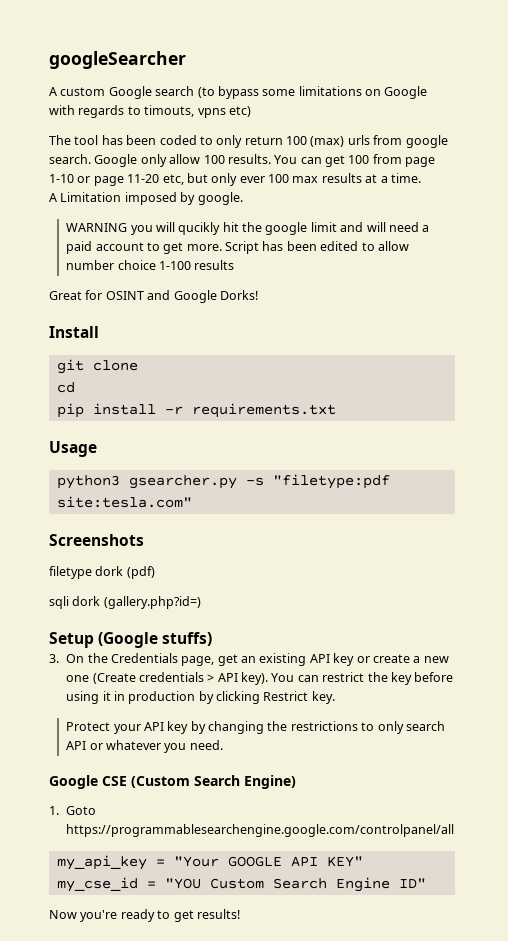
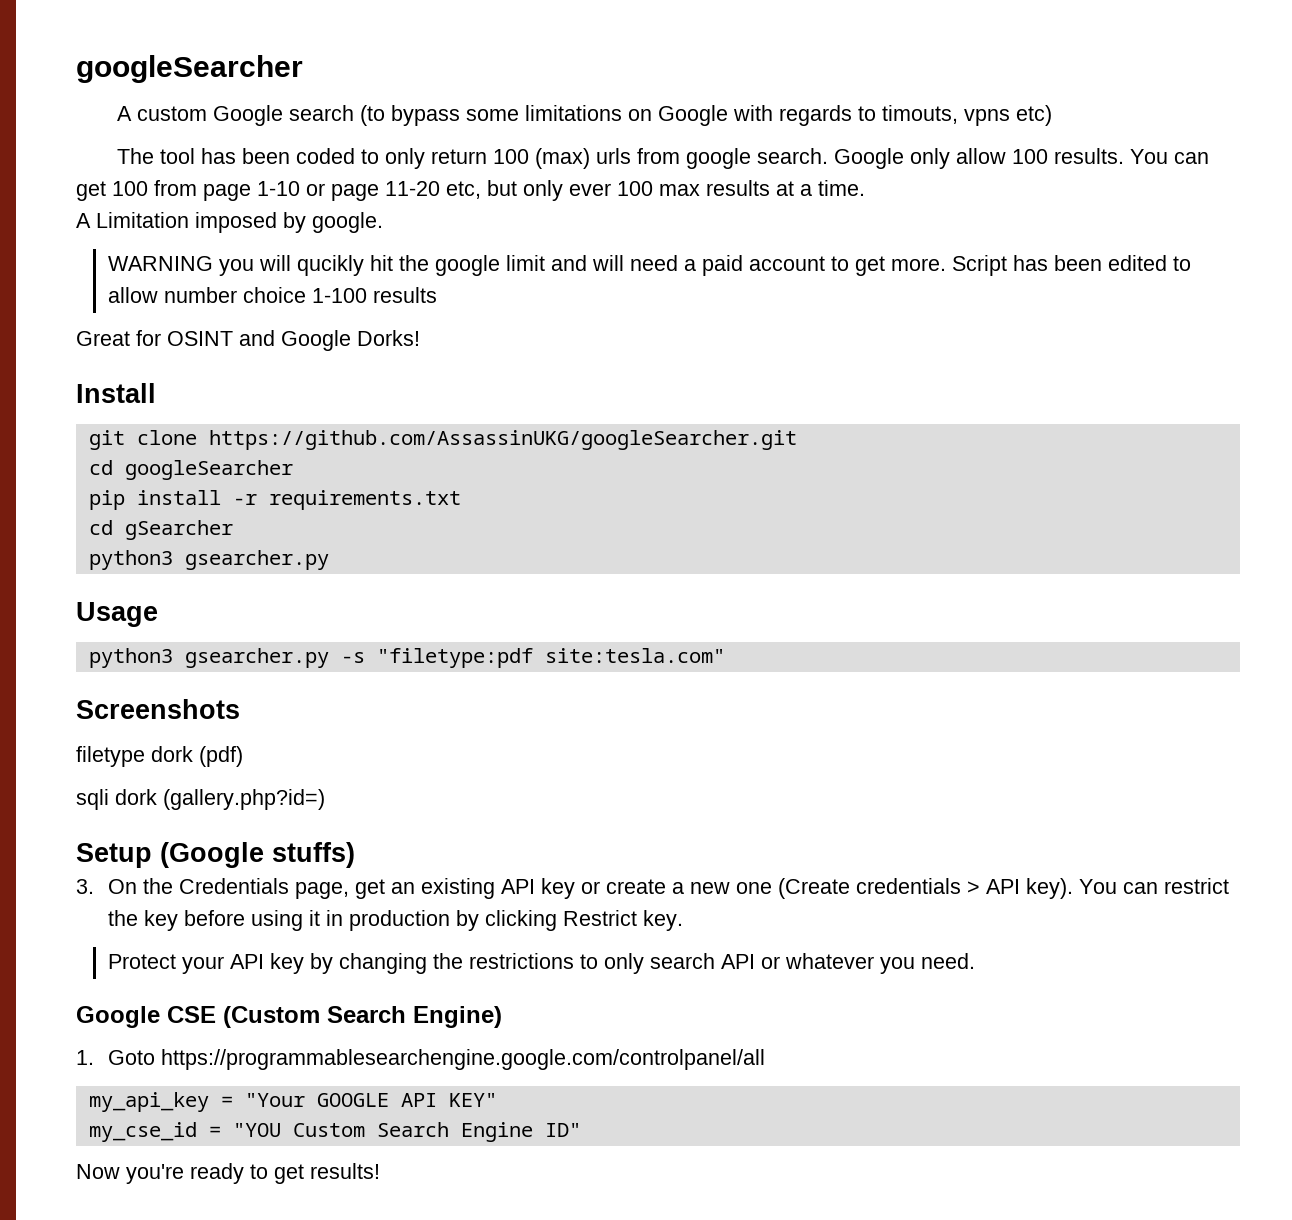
- git clone
- cd
+ git clone https://github.com/AssassinUKG/googleSearcher.git
+ cd googleSearcher
+ cd gSearcher
+ python3 gsearcher.py

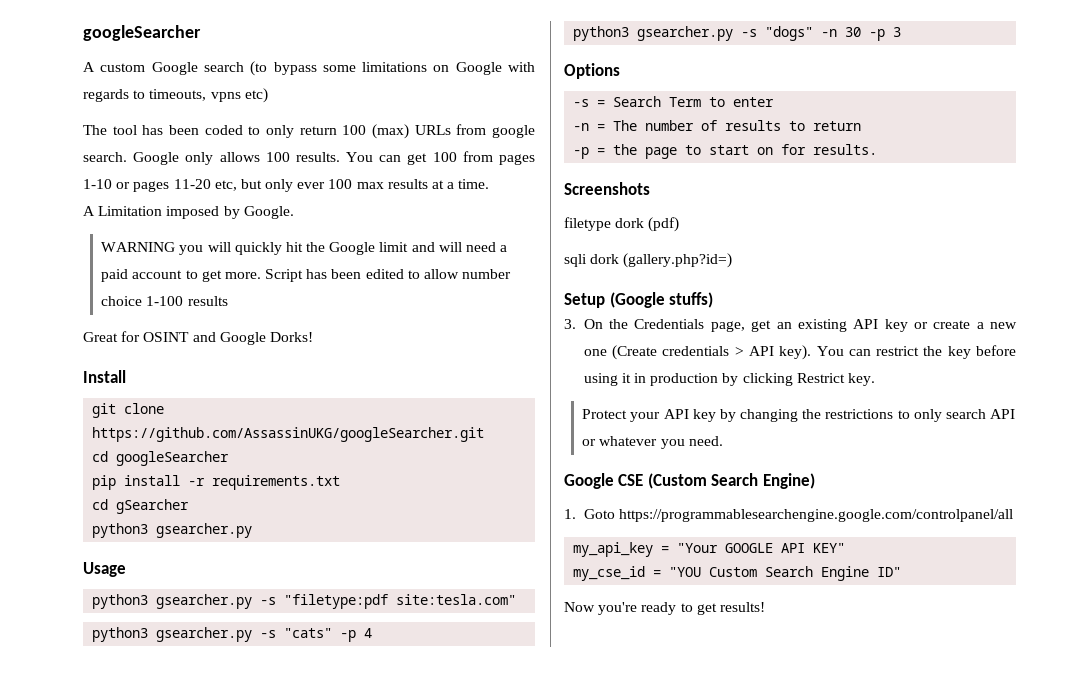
- A custom Google search (to bypass some limitations on Google with regards to timouts, vpns etc)
+ A custom Google search (to bypass some limitations on Google with regards to timeouts, vpns etc)
- The tool has been coded to only return 100 (max) urls from google search.
+ The tool has been coded to only return 100 (max) URLs from google search.
- Google only allow 100 results.
+ Google only allows 100 results.
- You can get 100 from page 1-10 or page 11-20 etc, but only ever 100 max results at a time.
+ You can get 100 from pages 1-10 or pages 11-20 etc, but only ever 100 max results at a time.
- A Limitation imposed by google.
+ A Limitation imposed by Google.
- WARNING you will qucikly hit the google limit and will need a paid account to get more.
+ WARNING you will quickly hit the Google limit and will need a paid account to get more.
+ python3 gsearcher.py -s "cats" -p 4
+ python3 gsearcher.py -s "dogs" -n 30 -p 3
+ Options
+ -s = Search Term to enter
+ -n = The number of results to return
+ -p = the page to start on for results.

